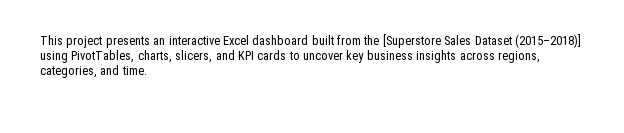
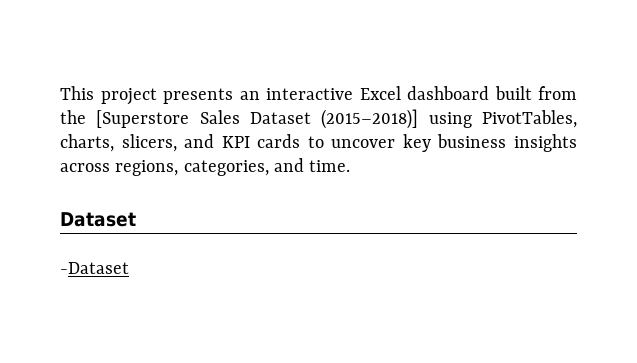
  This project presents an interactive Excel dashboard built from the [Superstore Sales Dataset (2015–2018)] using PivotTables, charts, slicers, and KPI cards to uncover key business insights across regions, categories, and time.
+ Dataset
+ -Dataset

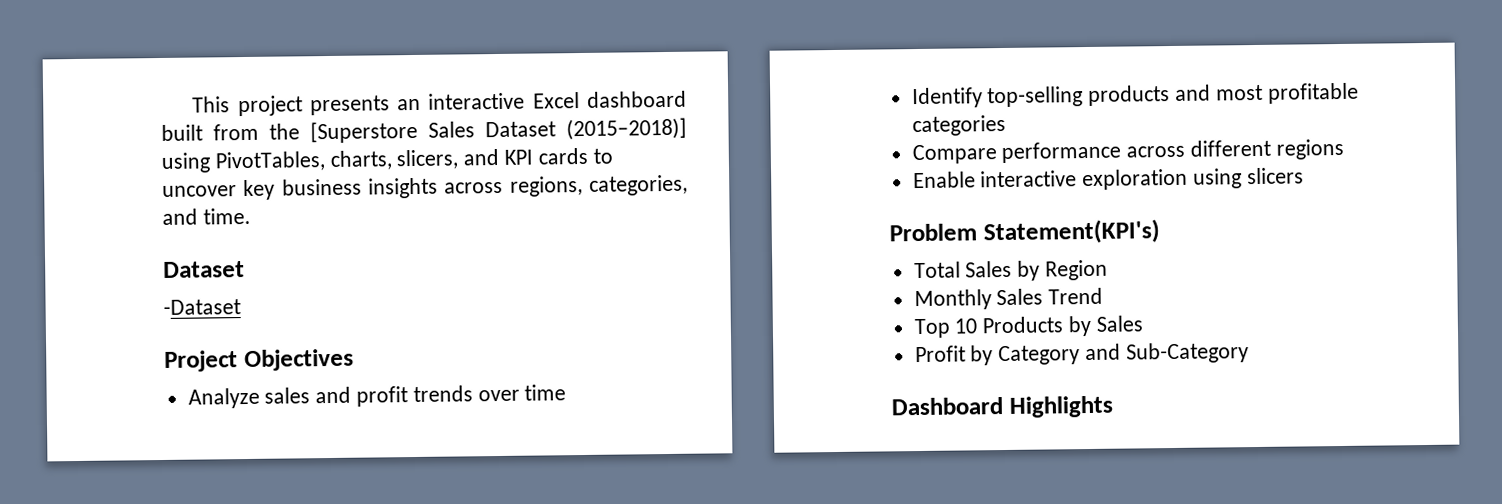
+ Project Objectives
+ Analyze sales and profit trends over time
+ Identify top-selling products and most profitable categories
+ Compare performance across different regions
+ Enable interactive exploration using slicers
+ Problem Statement(KPI's)
+ Total Sales by Region
+ Monthly Sales Trend
+ Top 10 Products by Sales
+ Profit by Category and Sub-Category
+ Dashboard Highlights

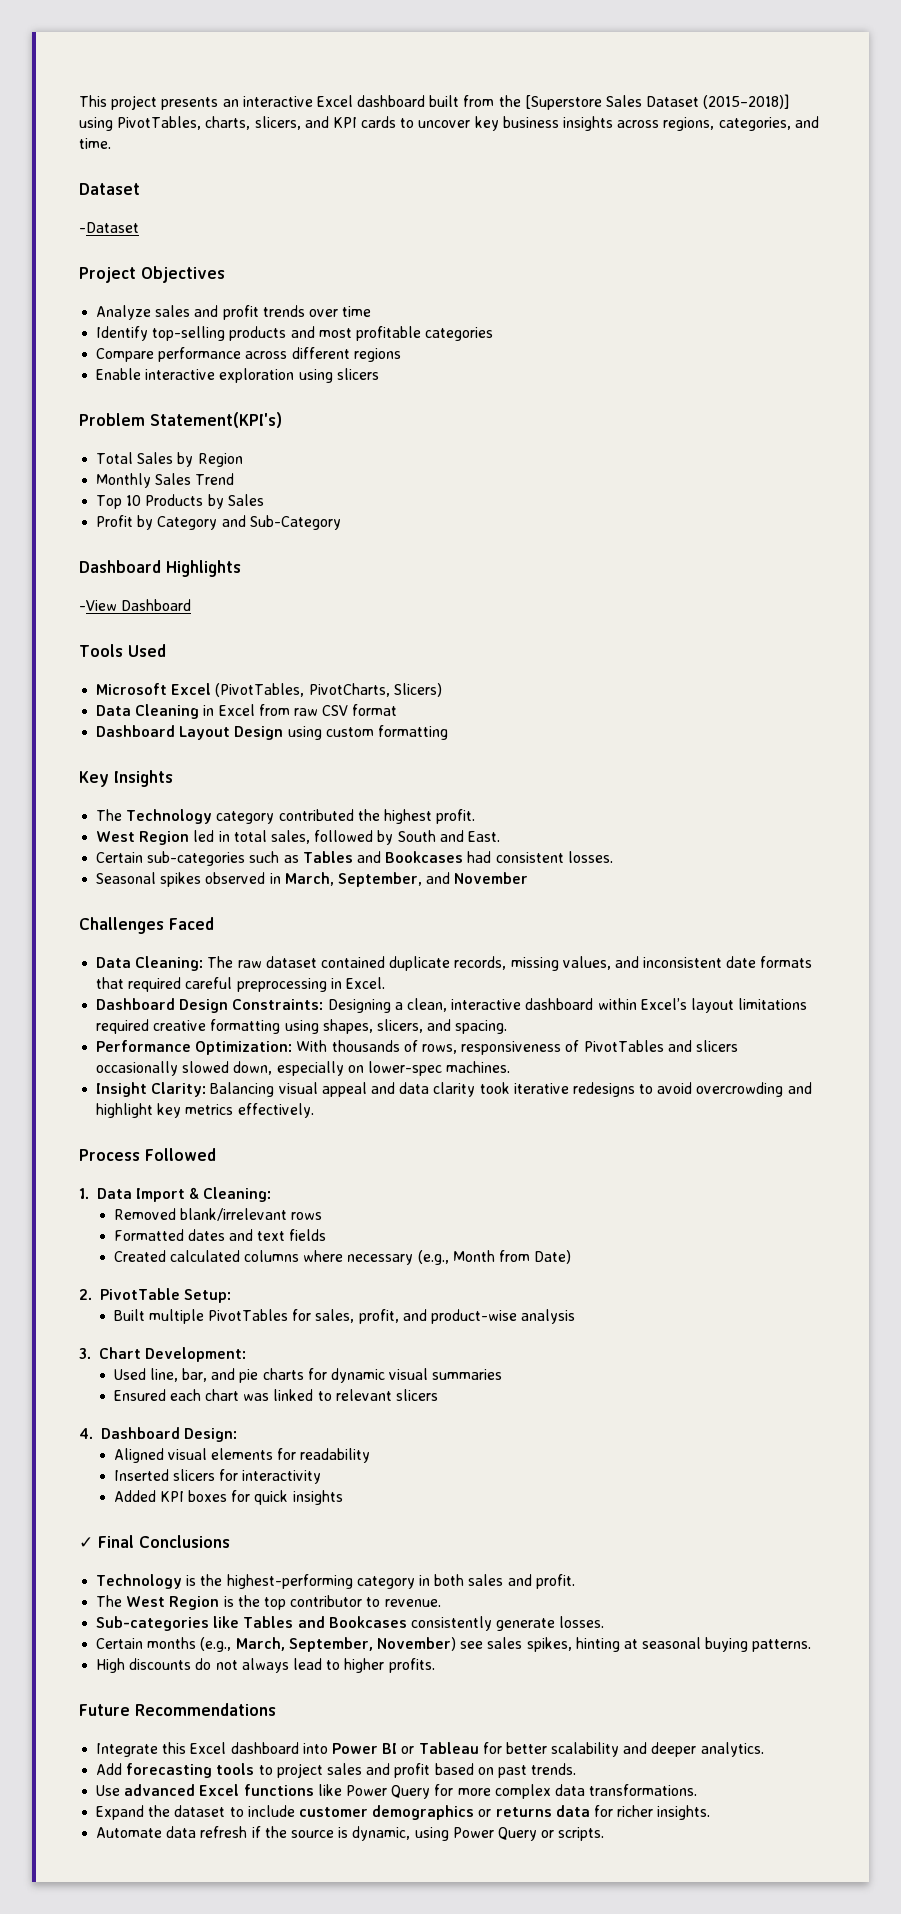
+ -View Dashboard
+ Tools Used
+ Microsoft Excel (PivotTables, PivotCharts, Slicers)
+ Data Cleaning in Excel from raw CSV format
+ Dashboard Layout Design using custom formatting
+ Key Insights
+ The Technology category contributed the highest profit.
+ West Region led in total sales, followed by South and East.
+ Certain sub-categories such as Tables and Bookcases had consistent losses.
+ Seasonal spikes observed in March, September, and November
+ Challenges Faced
+ Data Cleaning: The raw dataset contained duplicate records, missing values, and inconsistent date formats that required careful preprocessing in Excel.
+ Dashboard Design Constraints: Designing a clean, interactive dashboard within Excel’s layout limitations required creative formatting using shapes, slicers, and spacing.
+ Performance Optimization: With thousands of rows, responsiveness of PivotTables and slicers occasionally slowed down, especially on lower-spec machines.
+ Insight Clarity: Balancing visual appeal and data clarity took iterative redesigns to avoid overcrowding and highlight key metrics effectively.
+ Process Followed
+ 1. Data Import & Cleaning:
+ Removed blank/irrelevant rows
+ Formatted dates and text fields
+ Created calculated columns where necessary (e.g., Month from Date)
+ 2. PivotTable Setup:
+ Built multiple PivotTables for sales, profit, and product-wise analysis
+ 3. Chart Development:
+ Used line, bar, and pie charts for dynamic visual summaries
+ Ensured each chart was linked to relevant slicers
+ 4. Dashboard Design:
+ Aligned visual elements for readability
+ Inserted slicers for interactivity
+ Added KPI boxes for quick insights
+ ✓ Final Conclusions
+ Technology is the highest-performing category in both sales and profit.
+ The West Region is the top contributor to revenue.
+ Sub-categories like Tables and Bookcases consistently generate losses.
+ Certain months (e.g., March, September, November) see sales spikes, hinting at seasonal buying patterns.
+ High discounts do not always lead to higher profits.
+ Future Recommendations
+ Integrate this Excel dashboard into Power BI or Tableau for better scalability and deeper analytics.
+ Add forecasting tools to project sales and profit based on past trends.
+ Use advanced Excel functions like Power Query for more complex data transformations.
+ Expand the dataset to include customer demographics or returns data for richer insights.
+ Automate data refresh if the source is dynamic, using Power Query or scripts.

